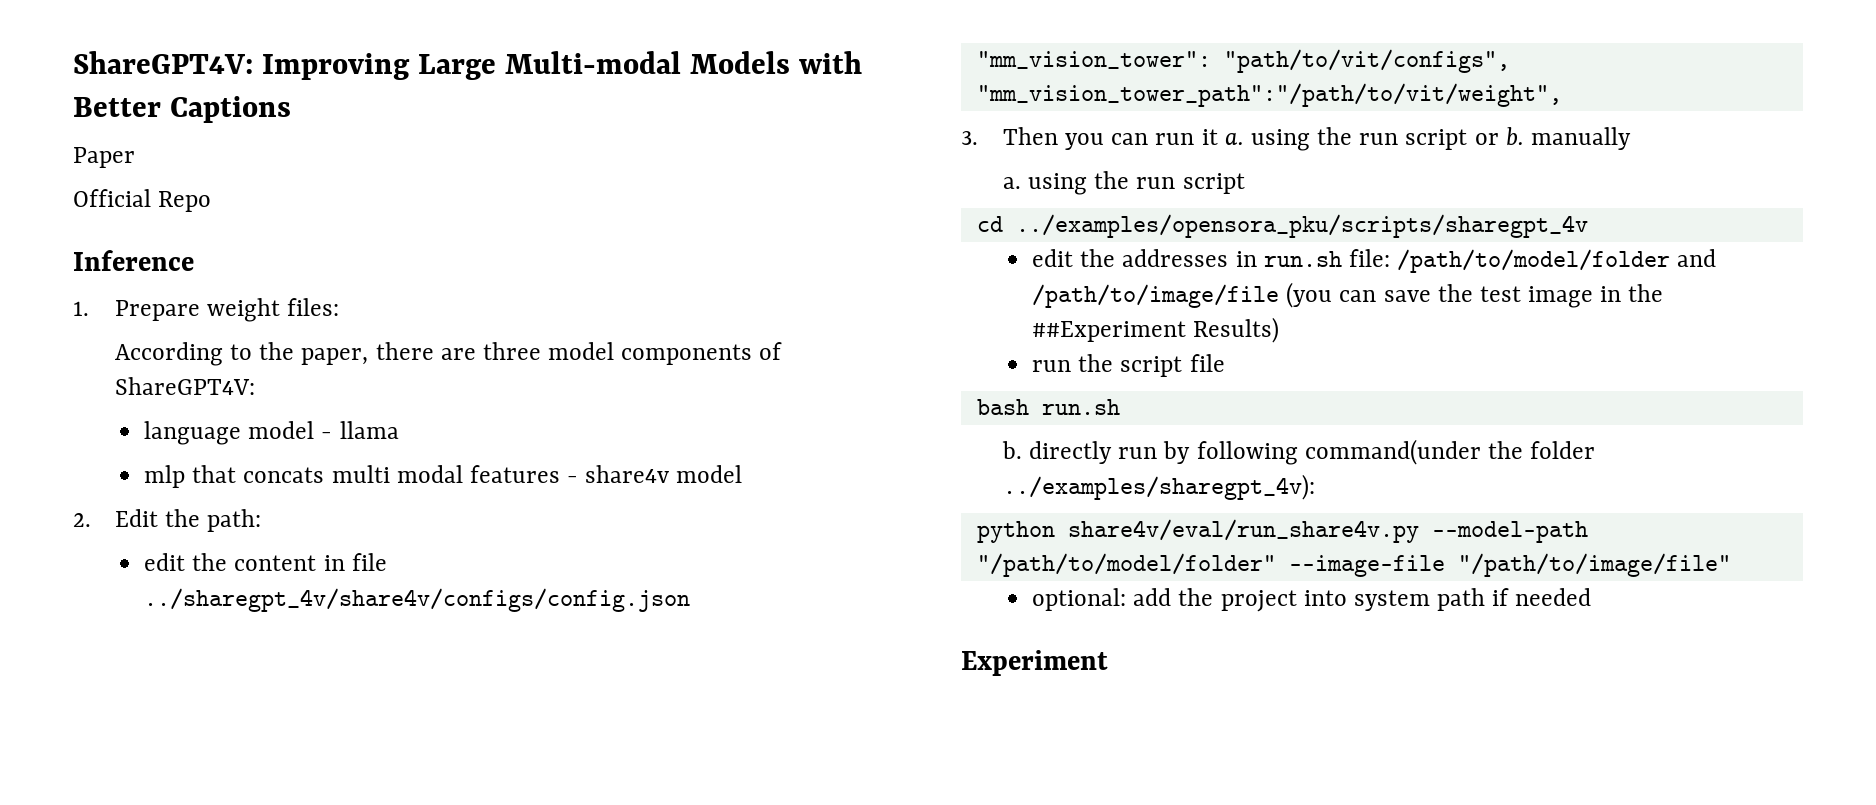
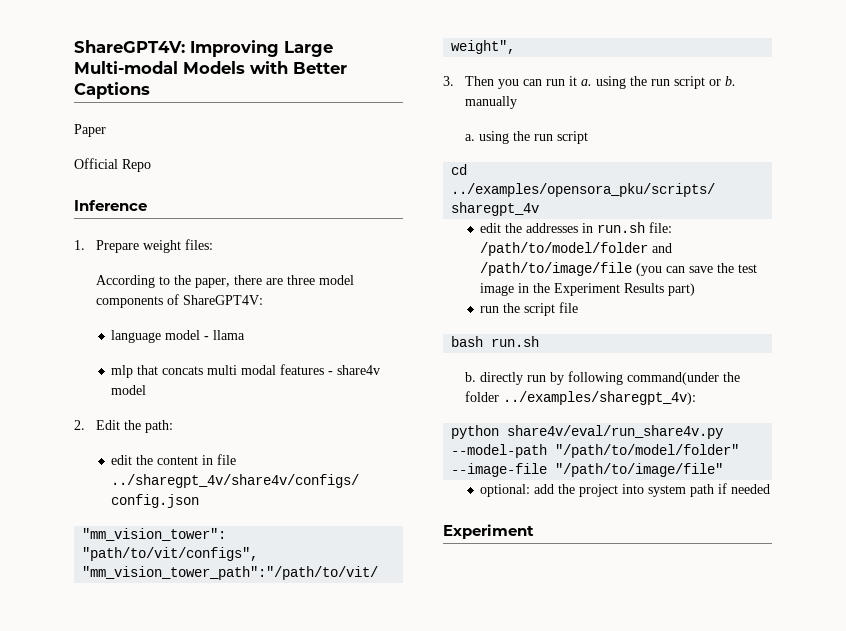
- edit the addresses in run.sh file: /path/to/model/folder and /path/to/image/file (you can save the test image in the ##Experiment Results)
+ edit the addresses in run.sh file: /path/to/model/folder and /path/to/image/file (you can save the test image in the Experiment Results part)

